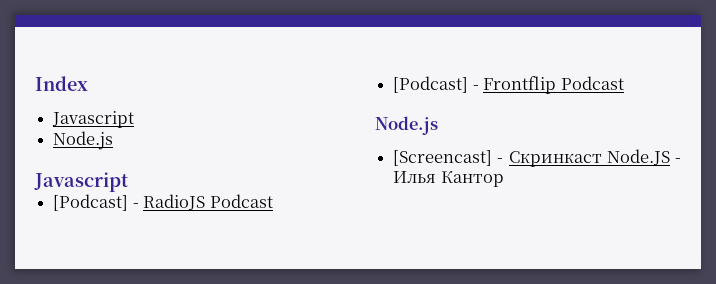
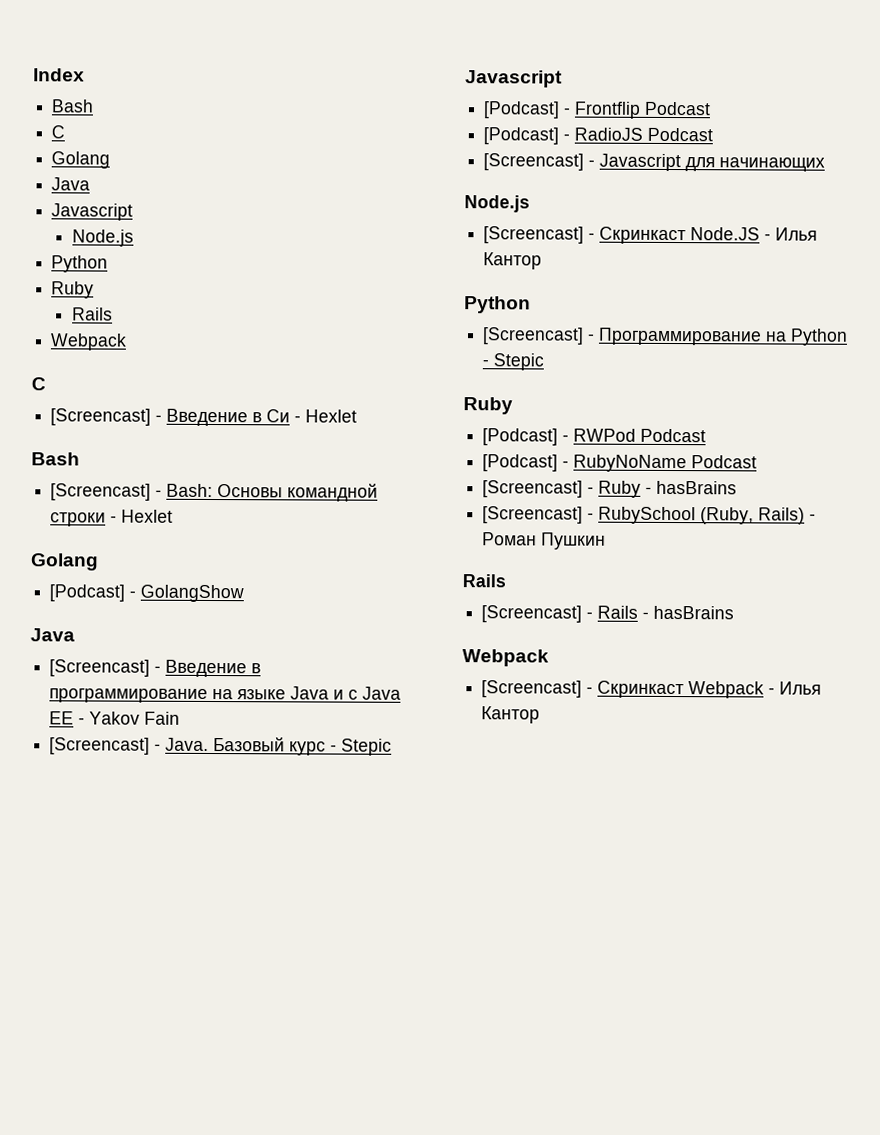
  Index
+ Bash
+ C
+ Golang
+ Java
  Javascript
  Node.js
+ Python
+ Ruby
+ Rails
+ Webpack
+ C
+ [Screencast] - Введение в Си - Hexlet
+ Bash
+ [Screencast] - Bash: Основы командной строки - Hexlet
+ Golang
+ [Podcast] - GolangShow
+ Java
+ [Screencast] - Введение в программирование на языке Java и с Java EE - Yakov Fain
+ [Screencast] - Java. Базовый курс - Stepic
  Javascript
+ [Podcast] - Frontflip Podcast
- [Podcast] - Frontflip Podcast
+ [Screencast] - Javascript для начинающих
  [Screencast] - Скринкаст Node.JS - Илья Кантор
+ Python
+ [Screencast] - Программирование на Python - Stepic
+ Ruby
+ [Podcast] - RWPod Podcast
+ [Podcast] - RubyNoName Podcast
+ [Screencast] - Ruby - hasBrains
+ [Screencast] - RubySchool (Ruby, Rails) - Роман Пушкин
+ Rails
+ [Screencast] - Rails - hasBrains
+ Webpack
+ [Screencast] - Скринкаст Webpack - Илья Кантор

